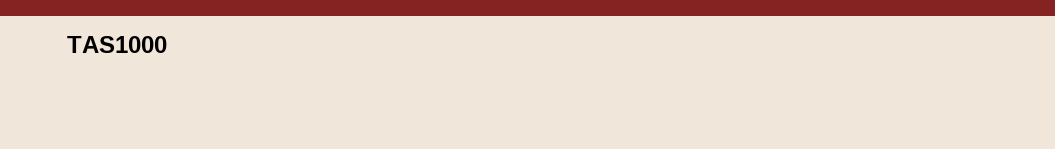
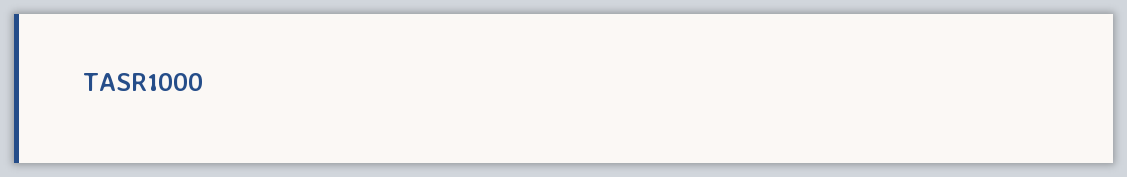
- TAS1000
+ TASR1000

